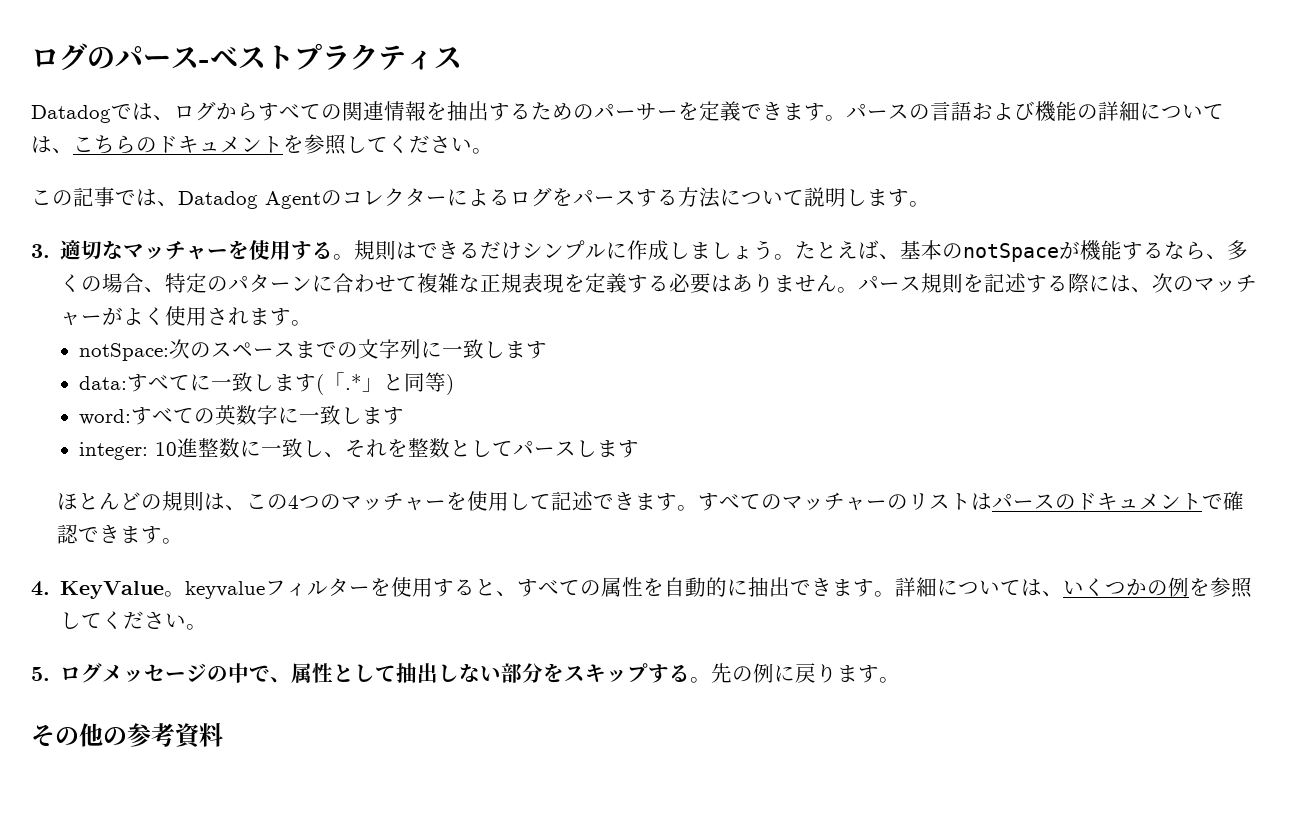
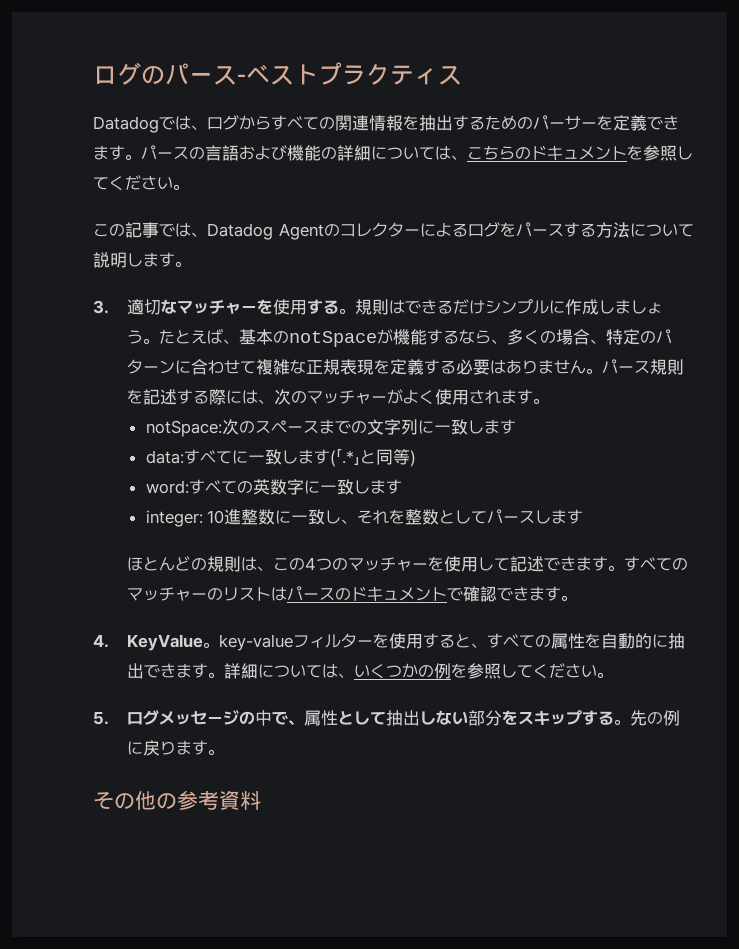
- 4. KeyValue。keyvalueフィルターを使用すると、すべての属性を自動的に抽出できます。
+ 4. KeyValue。key-valueフィルターを使用すると、すべての属性を自動的に抽出できます。

